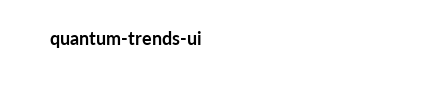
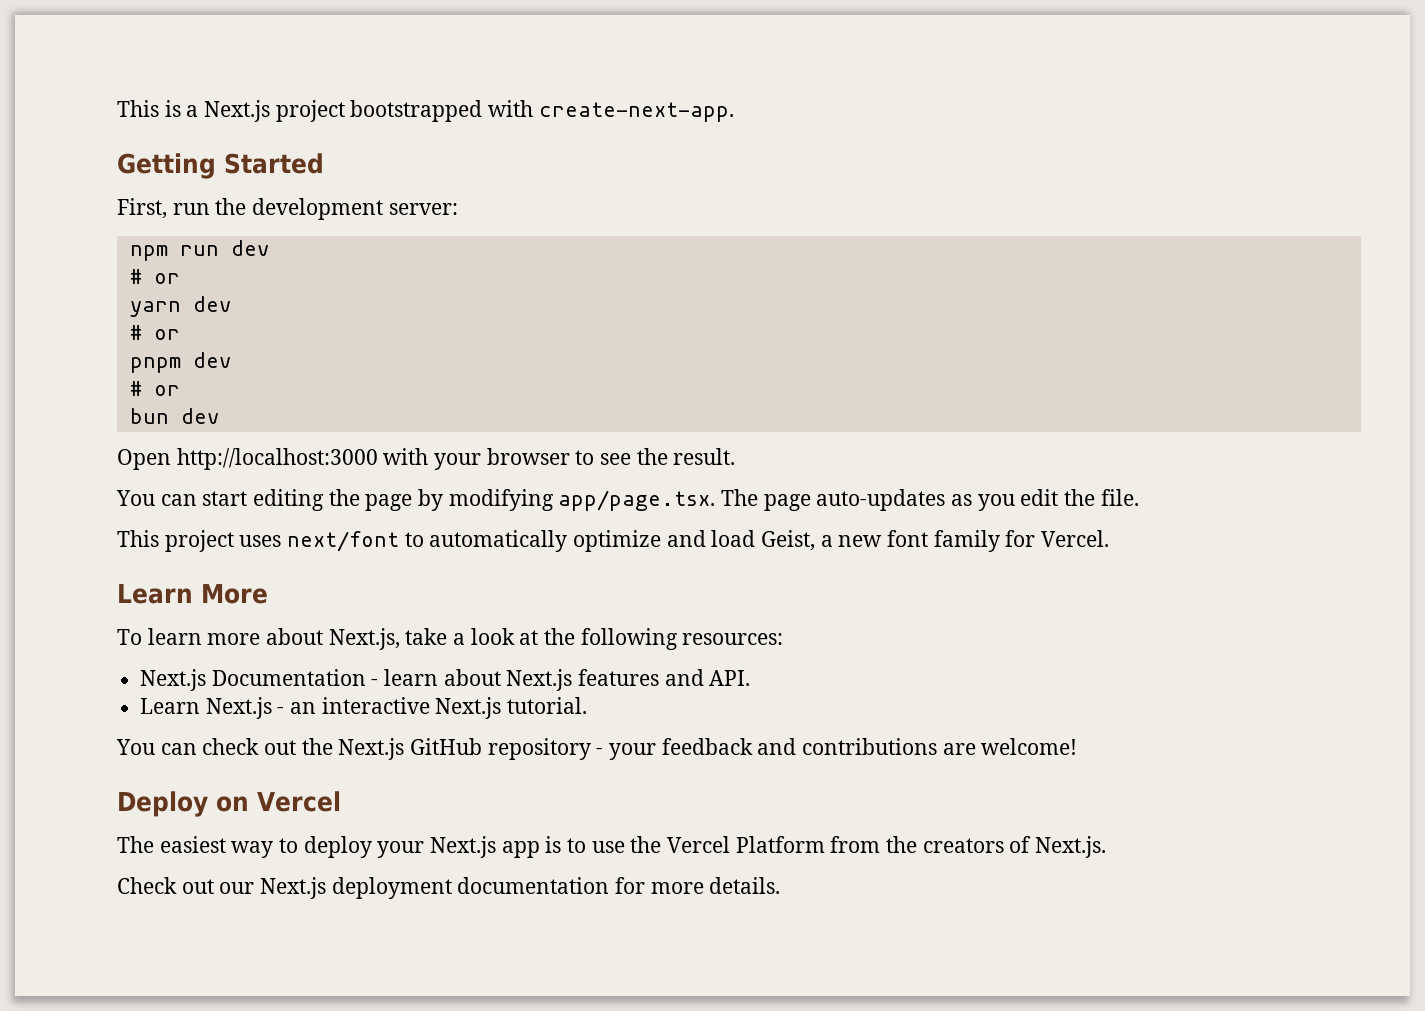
- quantum-trends-ui
+ This is a Next.js project bootstrapped with create-next-app.
+ Getting Started
+ First, run the development server:
+ npm run dev
+ # or
+ yarn dev
+ # or
+ pnpm dev
+ # or
+ bun dev
+ Open http://localhost:3000 with your browser to see the result.
+ You can start editing the page by modifying app/page.tsx. The page auto-updates as you edit the file.
+ This project uses next/font to automatically optimize and load Geist, a new font family for Vercel.
+ Learn More
+ To learn more about Next.js, take a look at the following resources:
+ Next.js Documentation - learn about Next.js features and API.
+ Learn Next.js - an interactive Next.js tutorial.
+ You can check out the Next.js GitHub repository - your feedback and contributions are welcome!
+ Deploy on Vercel
+ The easiest way to deploy your Next.js app is to use the Vercel Platform from the creators of Next.js.
+ Check out our Next.js deployment documentation for more details.

